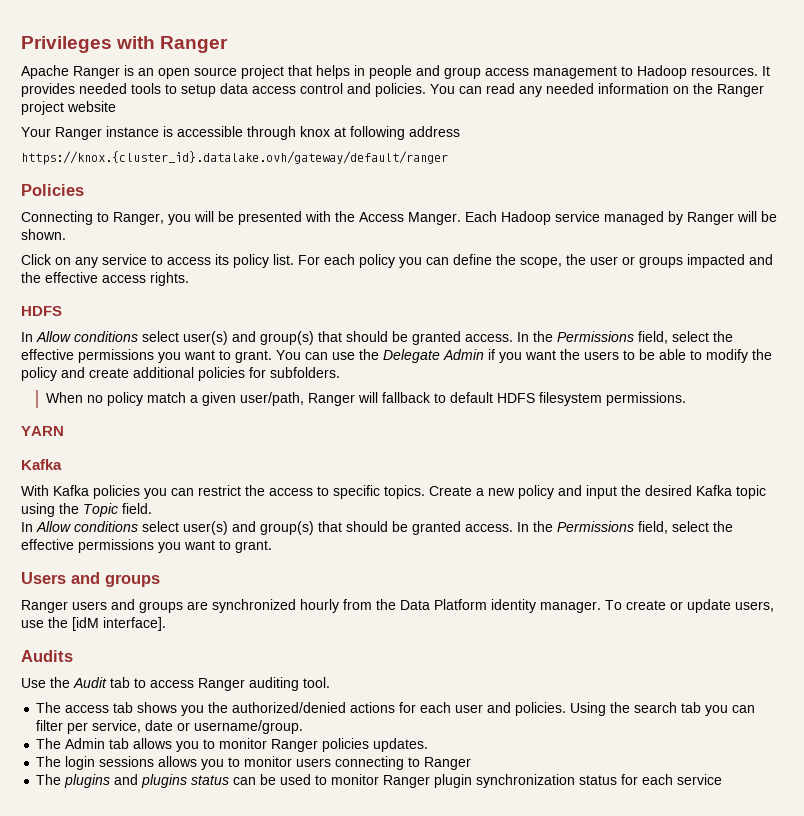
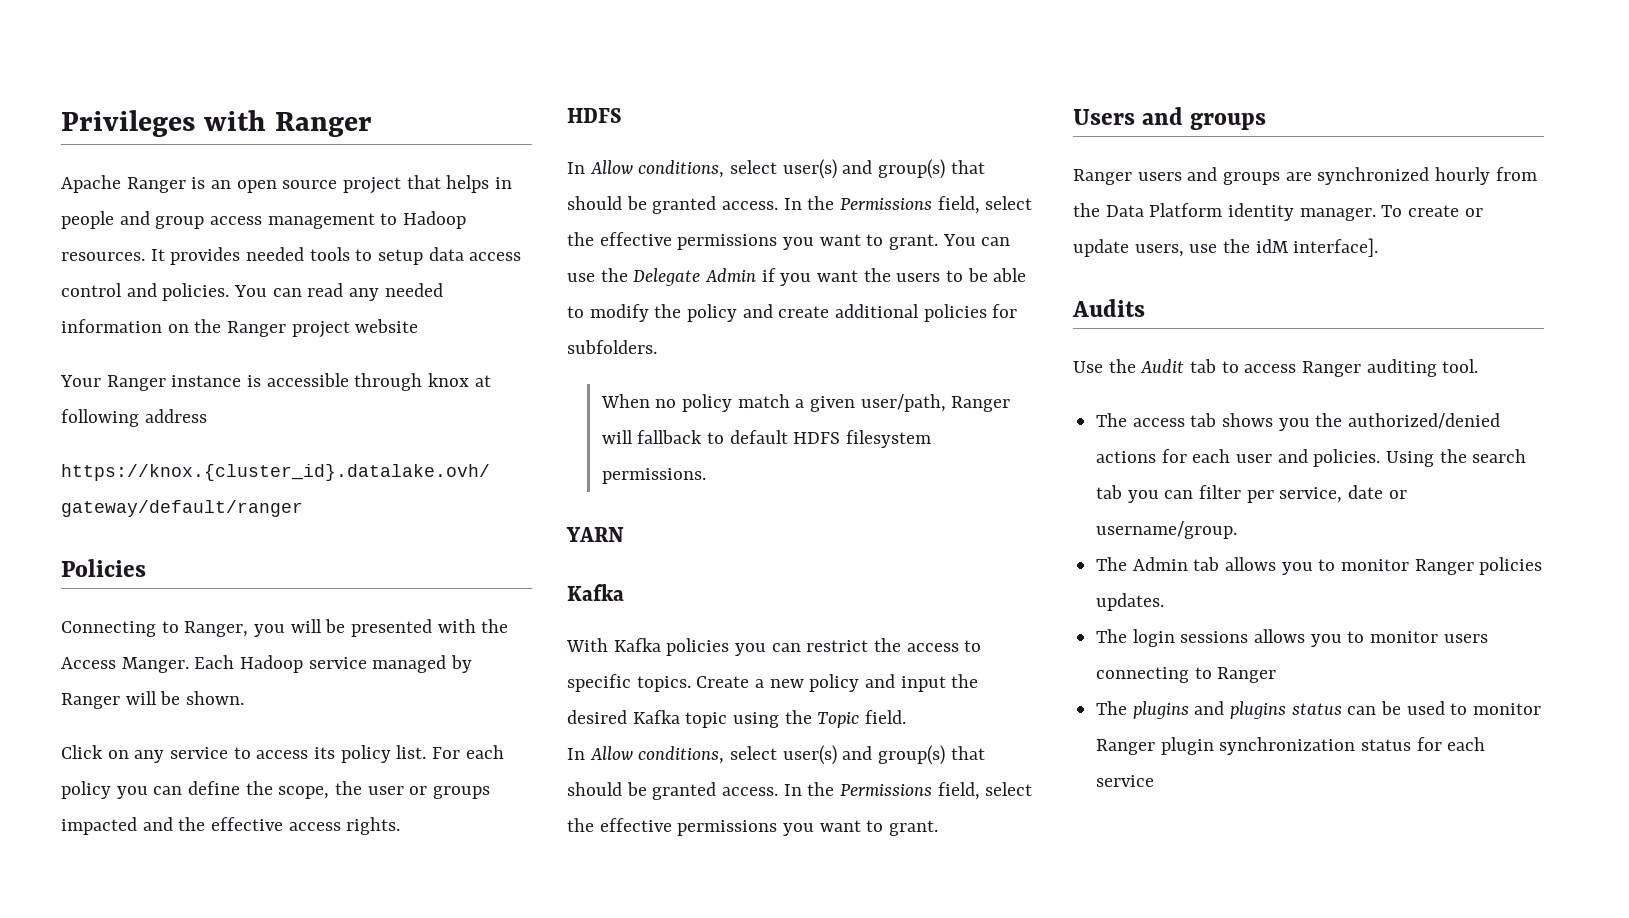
  For each policy you can define the scope, the user or groups impacted and the effective access rights.
  HDFS
- In Allow conditions select user(s) and group(s) that should be granted access.
+ In Allow conditions, select user(s) and group(s) that should be granted access.
  Create a new policy and input the desired Kafka topic using the Topic field.
- In Allow conditions select user(s) and group(s) that should be granted access.
+ In Allow conditions, select user(s) and group(s) that should be granted access.
- To create or update users, use the [idM interface].
+ To create or update users, use the idM interface].

